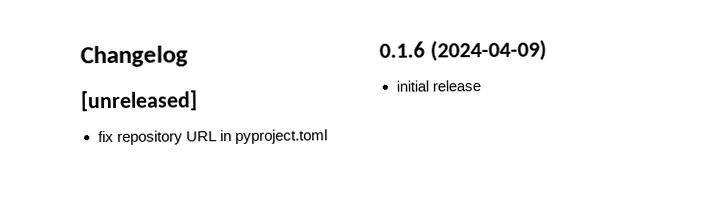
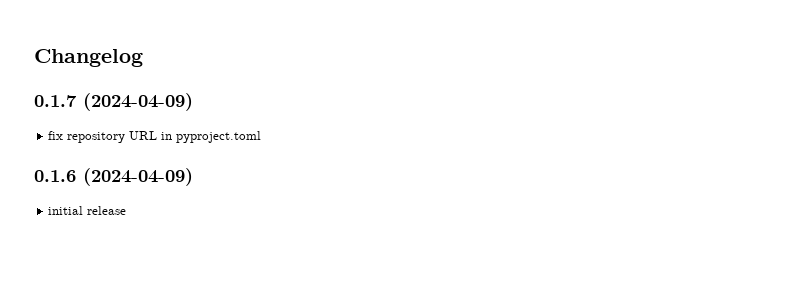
- [unreleased]
+ 0.1.7 (2024-04-09)

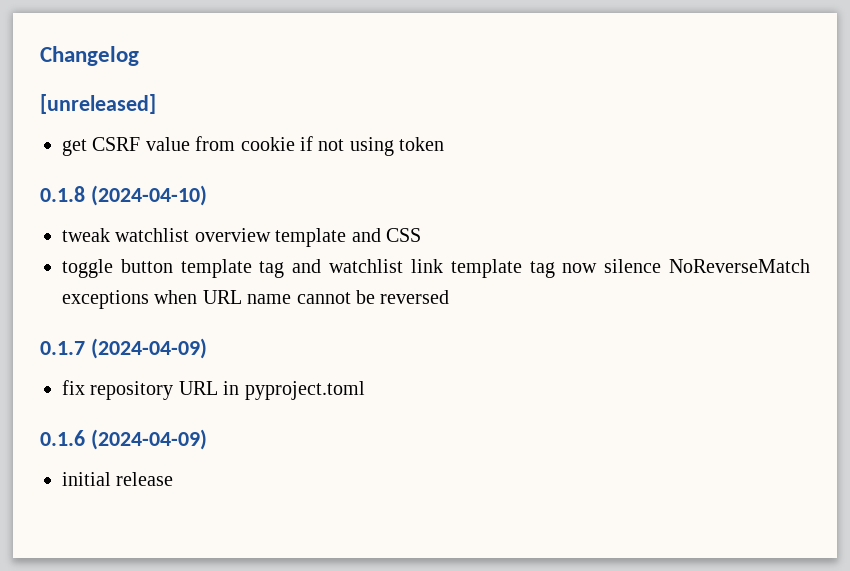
+ [unreleased]
+ get CSRF value from cookie if not using token
+ 0.1.8 (2024-04-10)
+ tweak watchlist overview template and CSS
+ toggle button template tag and watchlist link template tag now silence NoReverseMatch exceptions when URL name cannot be reversed

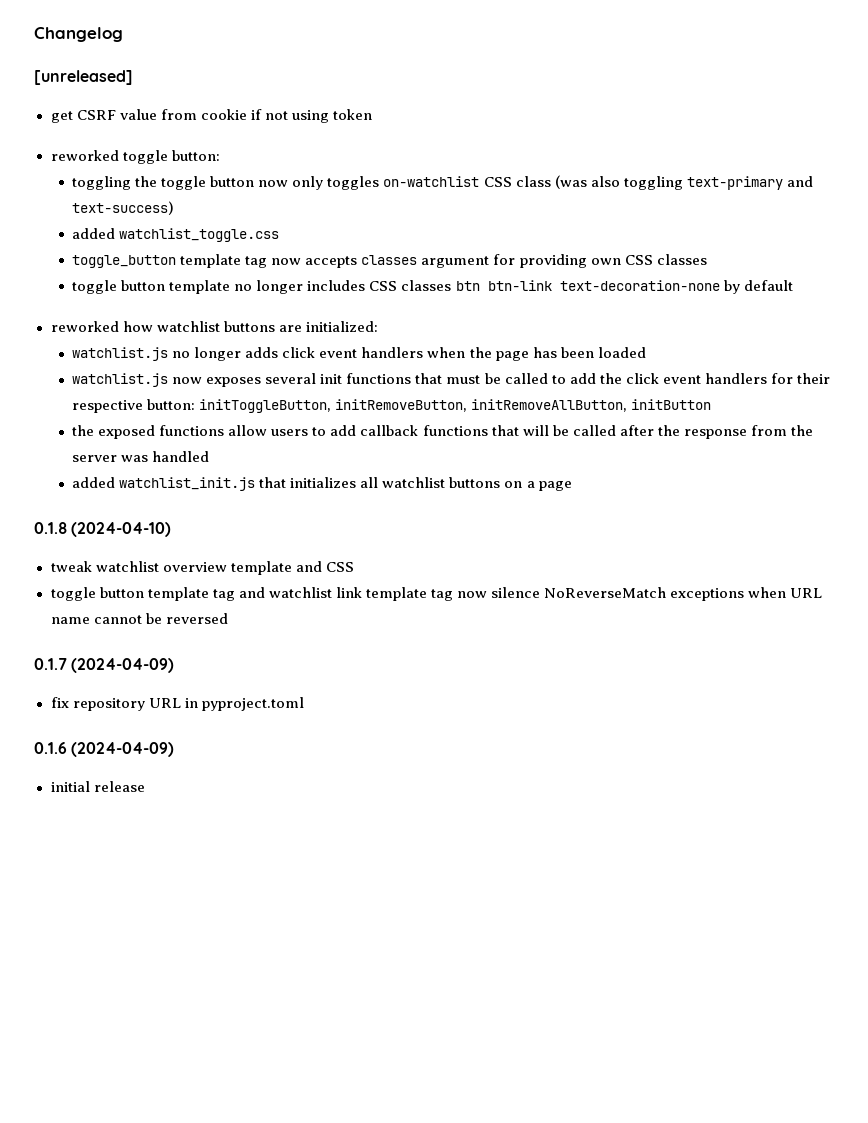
+ reworked toggle button:
+ toggling the toggle button now only toggles on-watchlist CSS class (was also toggling text-primary and text-success)
+ added watchlist_toggle.css
+ toggle_button template tag now accepts classes argument for providing own CSS classes
+ toggle button template no longer includes CSS classes btn btn-link text-decoration-none by default
+ reworked how watchlist buttons are initialized:
+ watchlist.js no longer adds click event handlers when the page has been loaded
+ watchlist.js now exposes several init functions that must be called to add the click event handlers for their respective button: initToggleButton, initRemoveButton, initRemoveAllButton, initButton
+ the exposed functions allow users to add callback functions that will be called after the response from the server was handled
+ added watchlist_init.js that initializes all watchlist buttons on a page

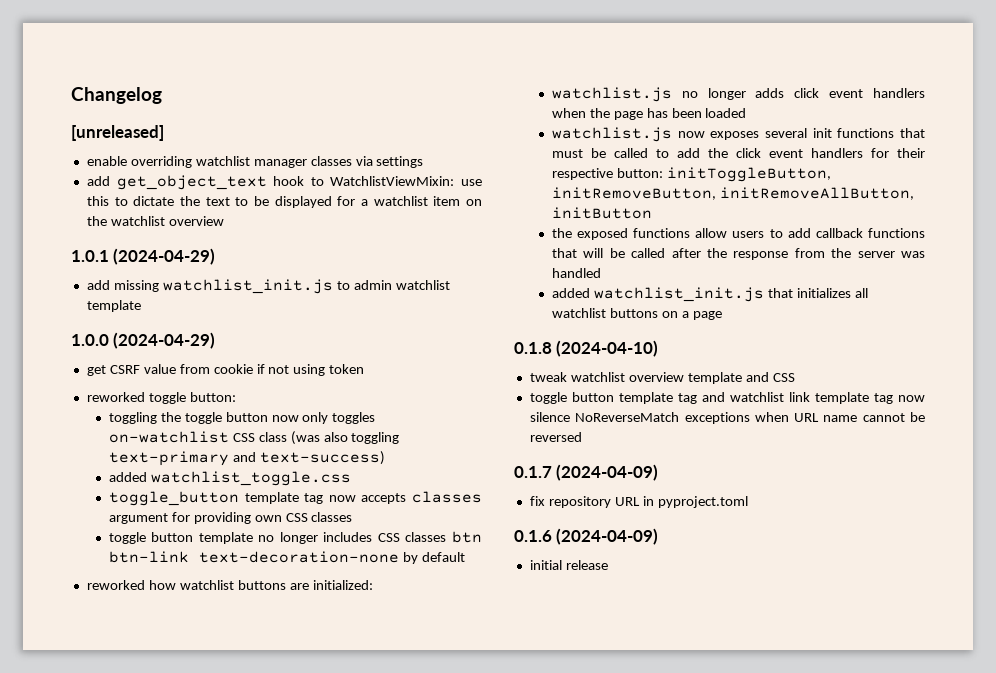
+ enable overriding watchlist manager classes via settings
+ add get_object_text hook to WatchlistViewMixin: use this to dictate the text to be displayed for a watchlist item on the watchlist overview
+ 1.0.1 (2024-04-29)
+ add missing watchlist_init.js to admin watchlist template
+ 1.0.0 (2024-04-29)

